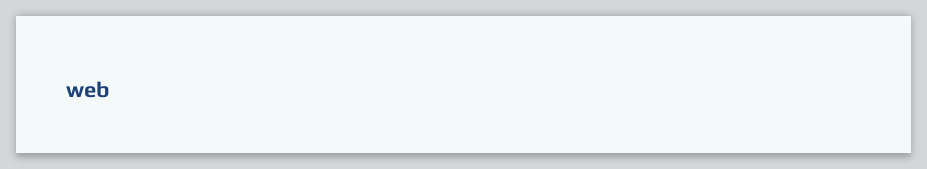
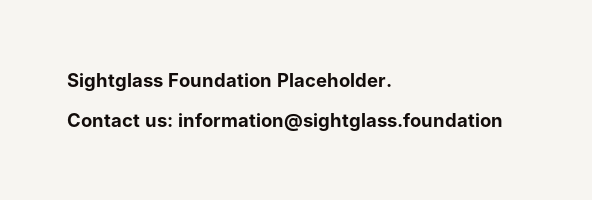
- web
+ Sightglass Foundation Placeholder.
+ Contact us: information@sightglass.foundation

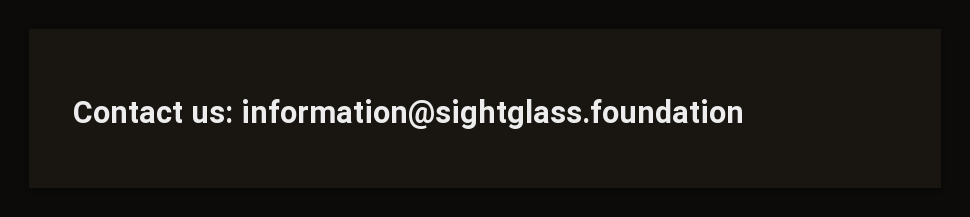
- Sightglass Foundation Placeholder.

